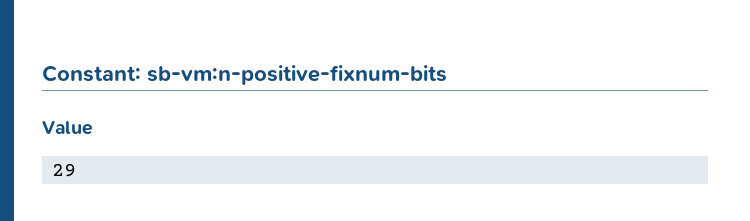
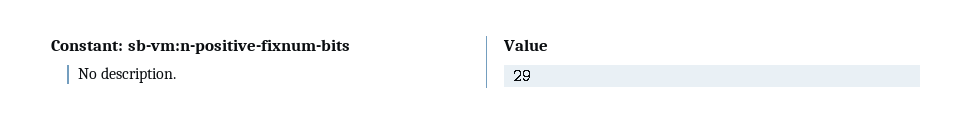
+ No description.

